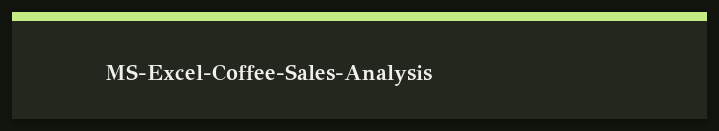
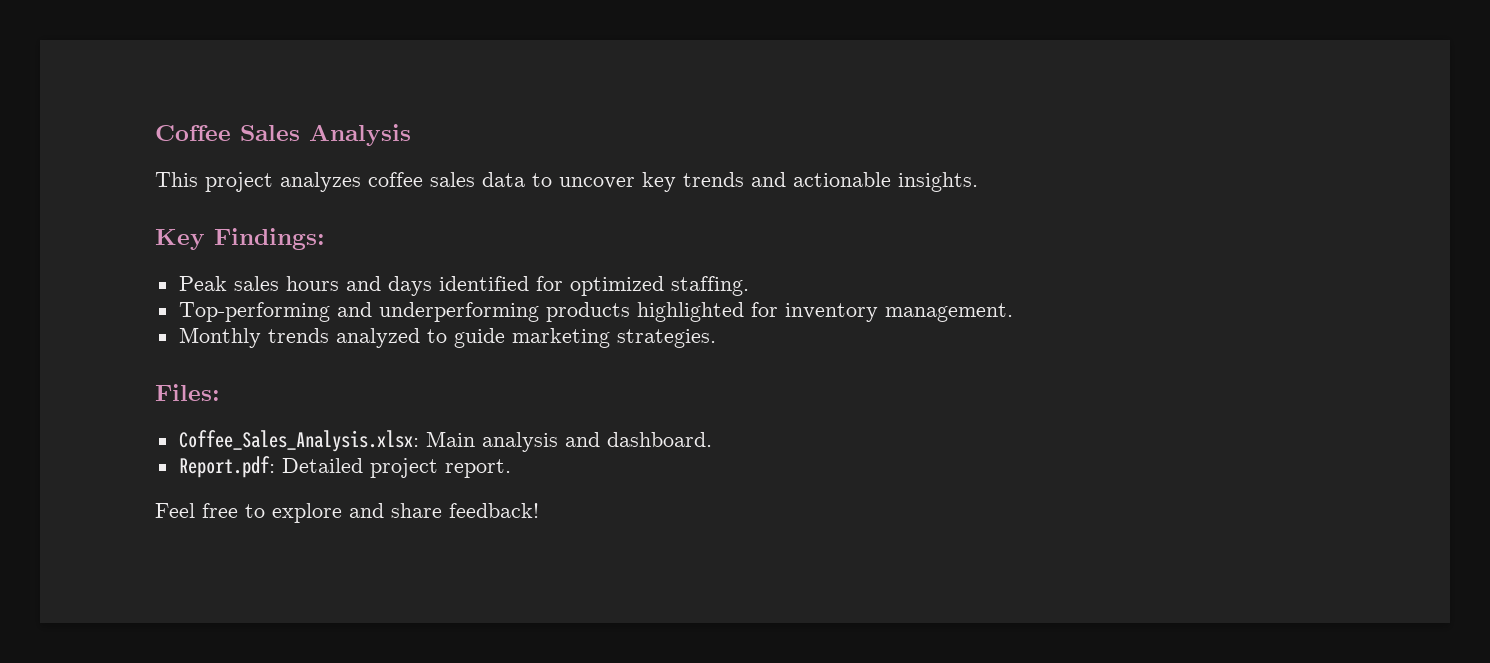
- MS-Excel-Coffee-Sales-Analysis
+ Coffee Sales Analysis
+ This project analyzes coffee sales data to uncover key trends and actionable insights.
+ Key Findings:
+ Peak sales hours and days identified for optimized staffing.
+ Top-performing and underperforming products highlighted for inventory management.
+ Monthly trends analyzed to guide marketing strategies.
+ Files:
+ Coffee_Sales_Analysis.xlsx: Main analysis and dashboard.
+ Report.pdf: Detailed project report.
+ Feel free to explore and share feedback!

